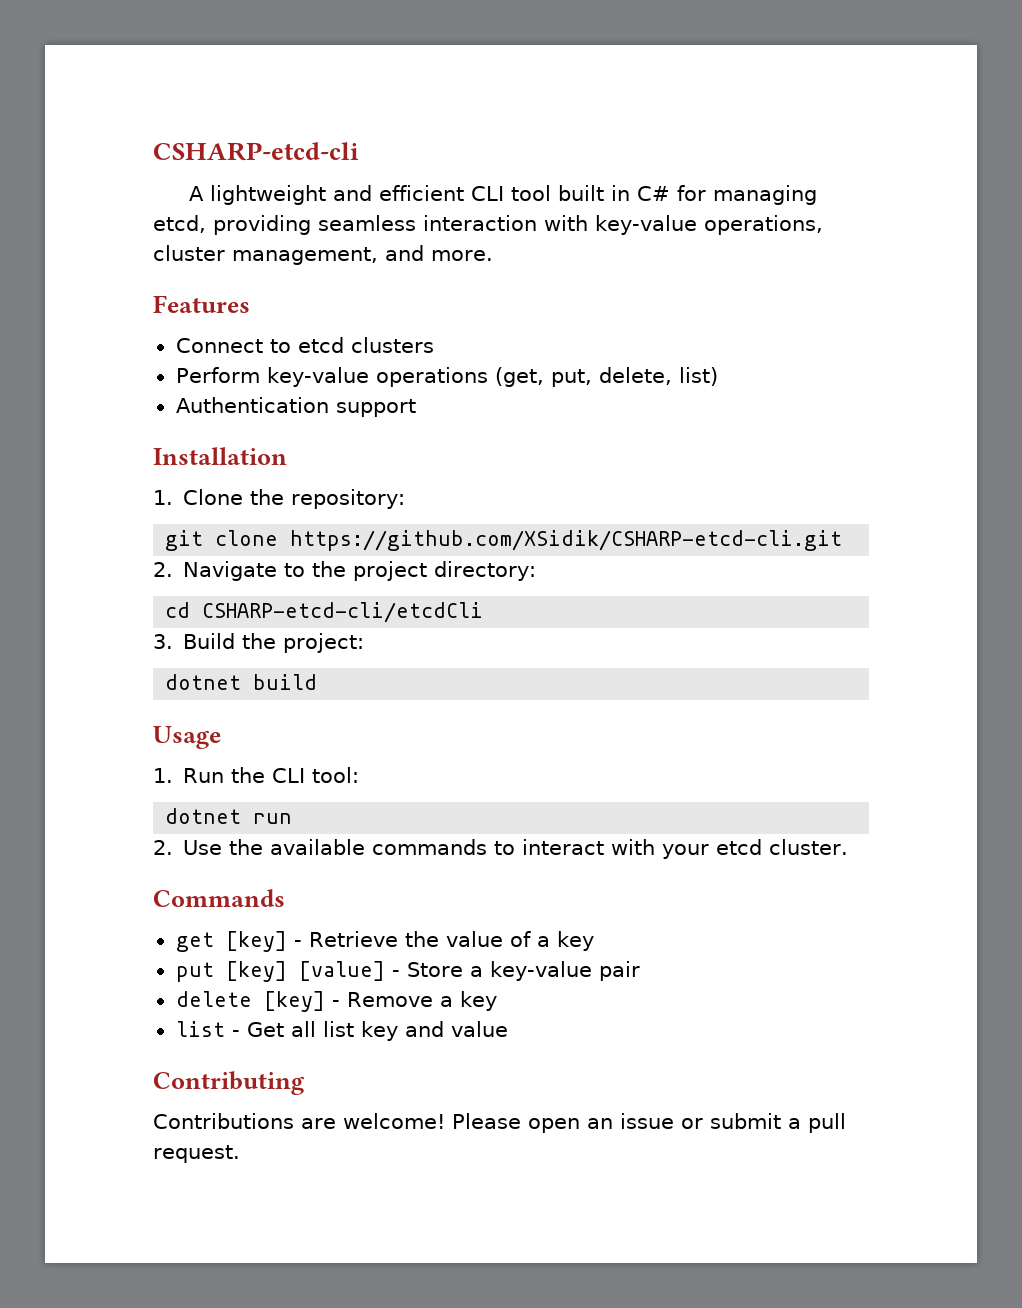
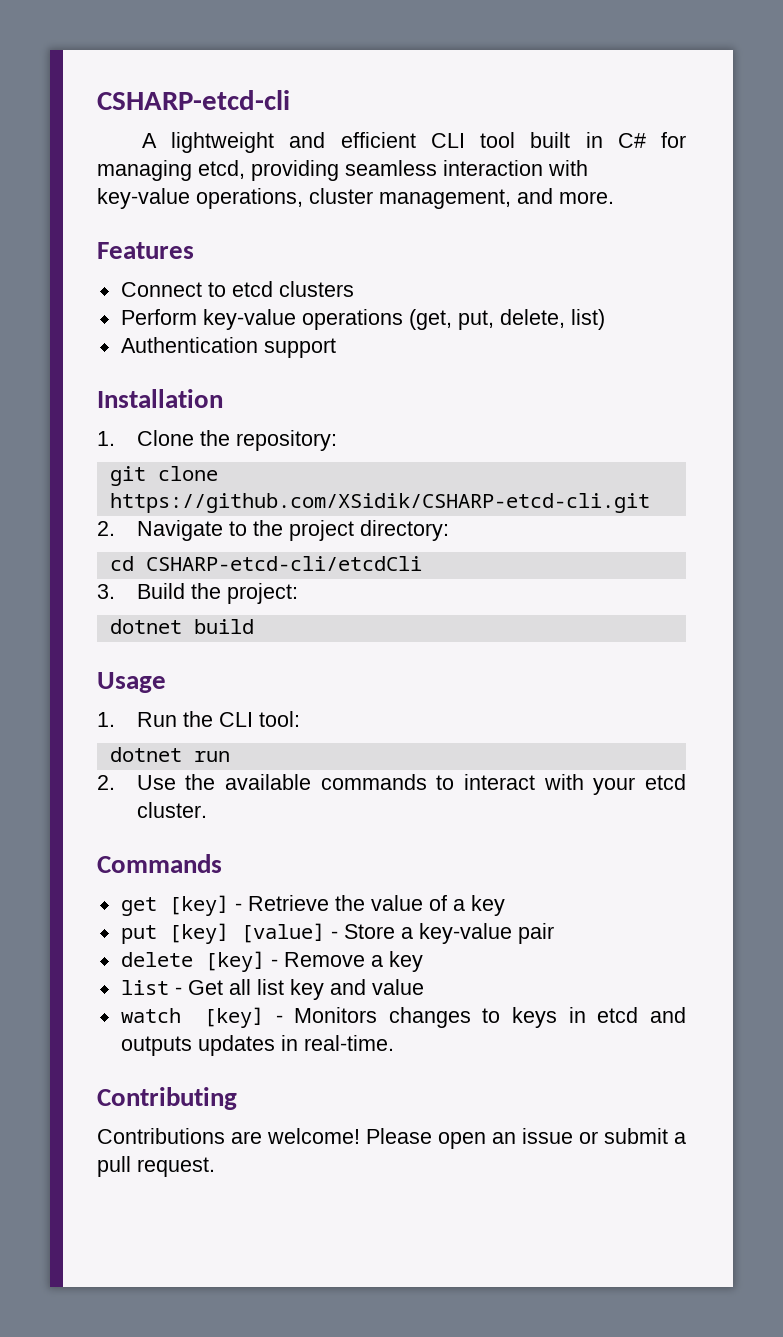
+ watch [key] - Monitors changes to keys in etcd and outputs updates in real-time.

